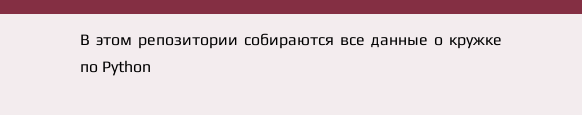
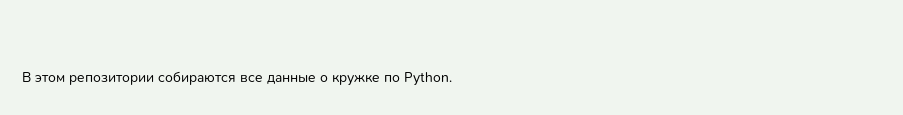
- В этом репозитории собираются все данные о кружке по Python
+ В этом репозитории собираются все данные о кружке по Python.

